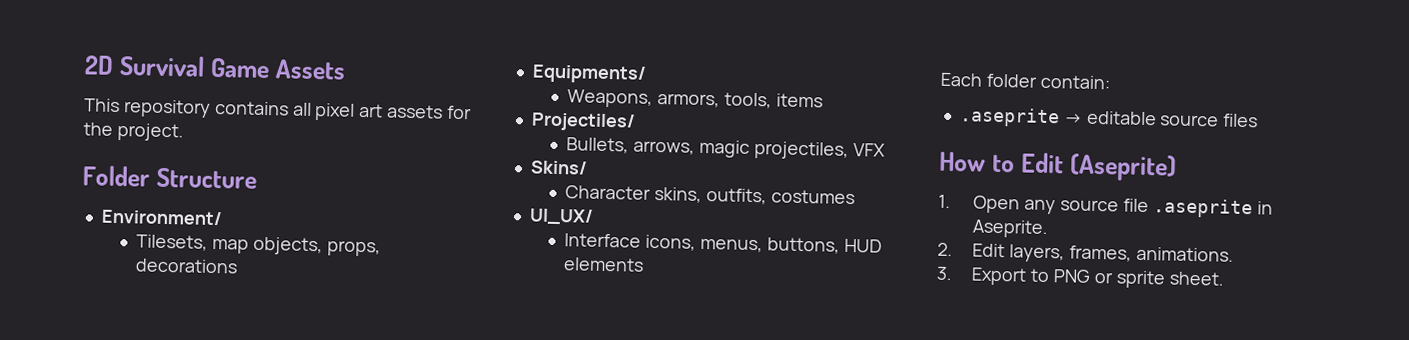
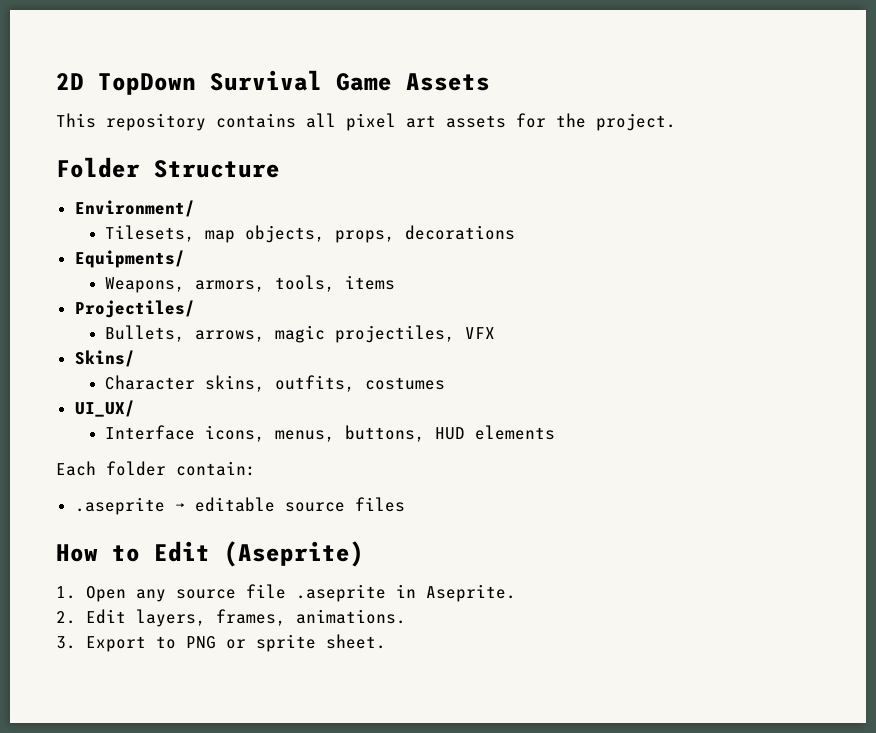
- 2D Survival Game Assets
+ 2D TopDown Survival Game Assets

